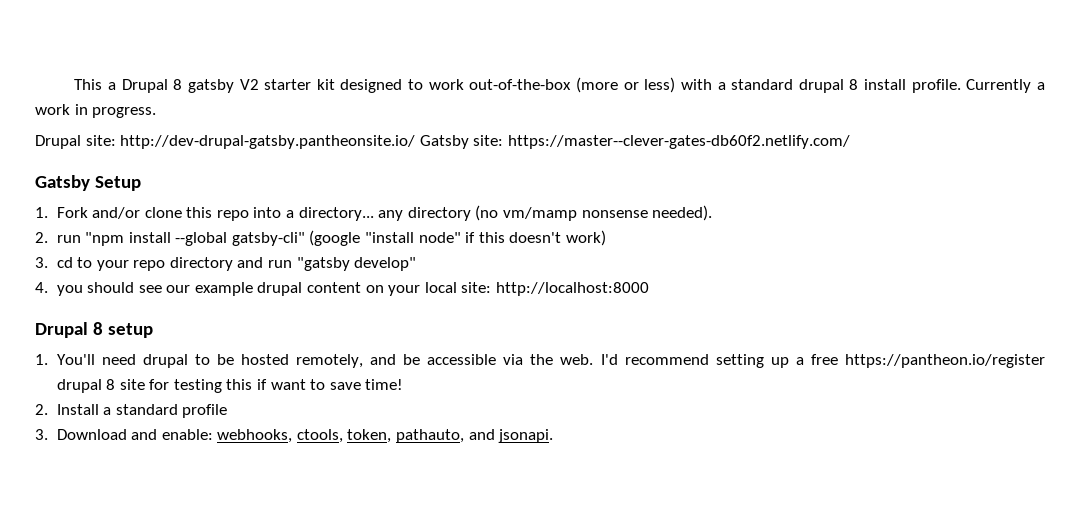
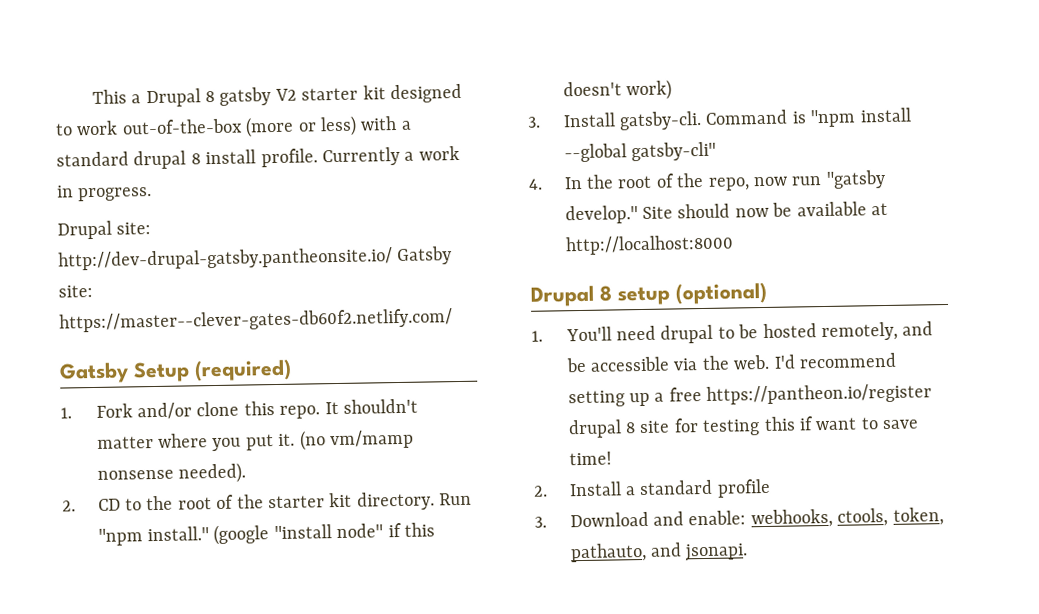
- Gatsby Setup
+ Gatsby Setup (required)
- 1. Fork and/or clone this repo into a directory... any directory (no vm/mamp nonsense needed).
+ 1. Fork and/or clone this repo. It shouldn't matter where you put it. (no vm/mamp nonsense needed).
- 2. run "npm install --global gatsby-cli" (google "install node" if this doesn't work)
+ 2. CD to the root of the starter kit directory. Run "npm install." (google "install node" if this doesn't work)
- 3. cd to your repo directory and run "gatsby develop"
- 4. you should see our example drupal content on your local site: http://localhost:8000
+ 3. Install gatsby-cli. Command is "npm install --global gatsby-cli"
+ 4. In the root of the repo, now run "gatsby develop." Site should now be available at http://localhost:8000
- Drupal 8 setup
+ Drupal 8 setup (optional)

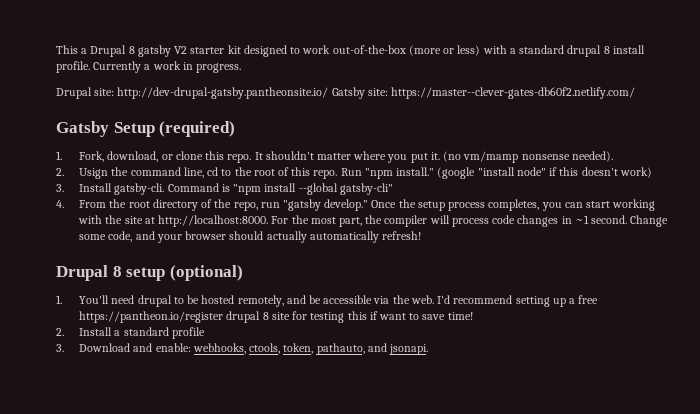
- 1. Fork and/or clone this repo.
+ 1. Fork, download, or clone this repo.
- 2. CD to the root of the starter kit directory.
+ 2. Usign the command line, cd to the root of this repo.
- 4. In the root of the repo, now run "gatsby develop."
+ 4. From the root directory of the repo, run "gatsby develop."
- Site should now be available at http://localhost:8000
+ Once the setup process completes, you can start working with the site at http://localhost:8000. For the most part, the compiler will process code changes in ~1 second. Change some code, and your browser should actually automatically refresh!

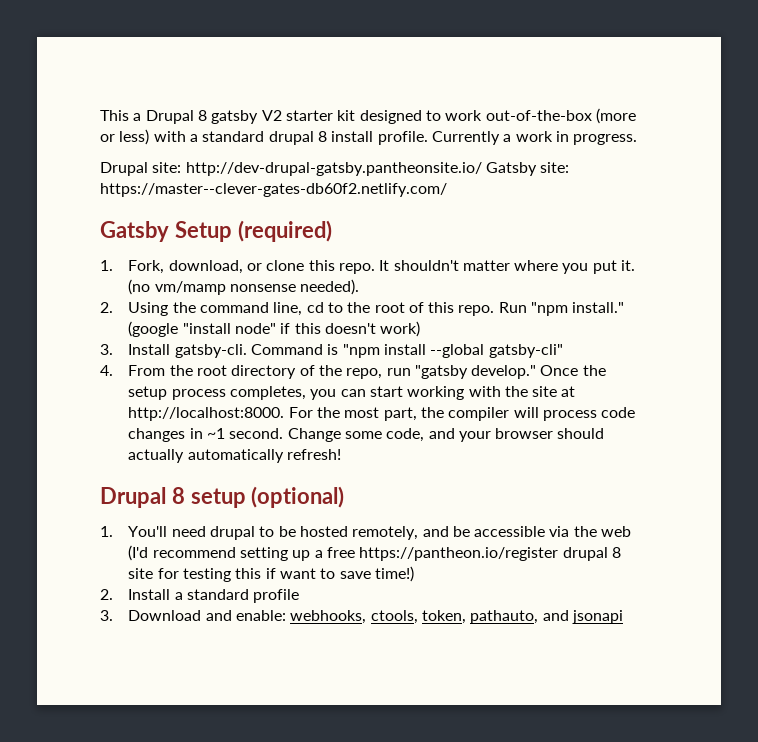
- 2. Usign the command line, cd to the root of this repo.
+ 2. Using the command line, cd to the root of this repo.
- 1. You'll need drupal to be hosted remotely, and be accessible via the web. I'd recommend setting up a free https://pantheon.io/register drupal 8 site for testing this if want to save time!
+ 1. You'll need drupal to be hosted remotely, and be accessible via the web (I'd recommend setting up a free https://pantheon.io/register drupal 8 site for testing this if want to save time!)
- 3. Download and enable: webhooks, ctools, token, pathauto, and jsonapi.
+ 3. Download and enable: webhooks, ctools, token, pathauto, and jsonapi

